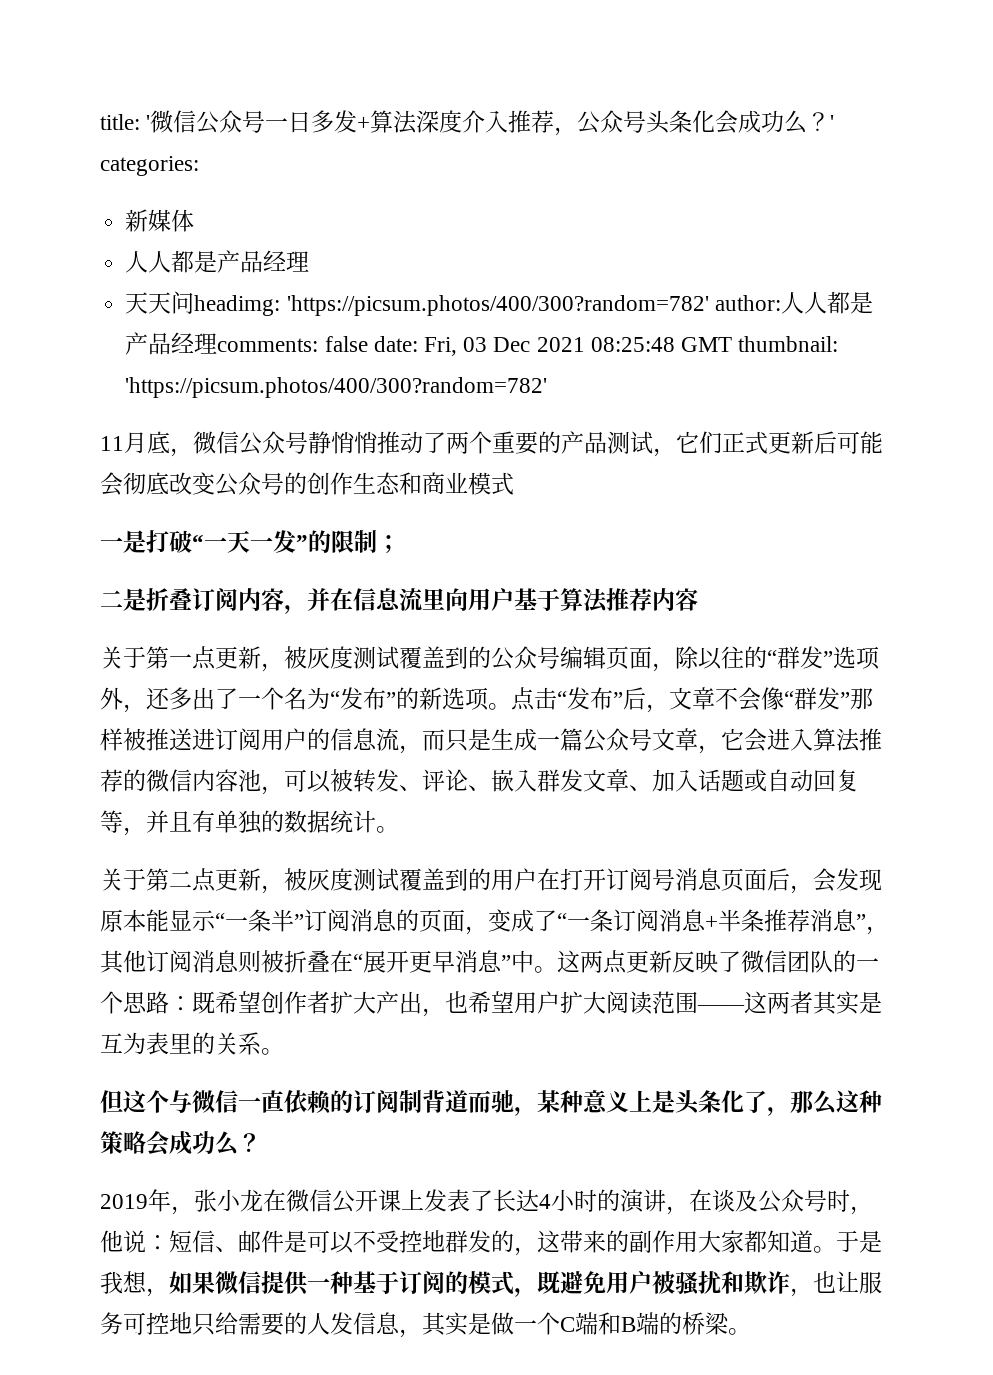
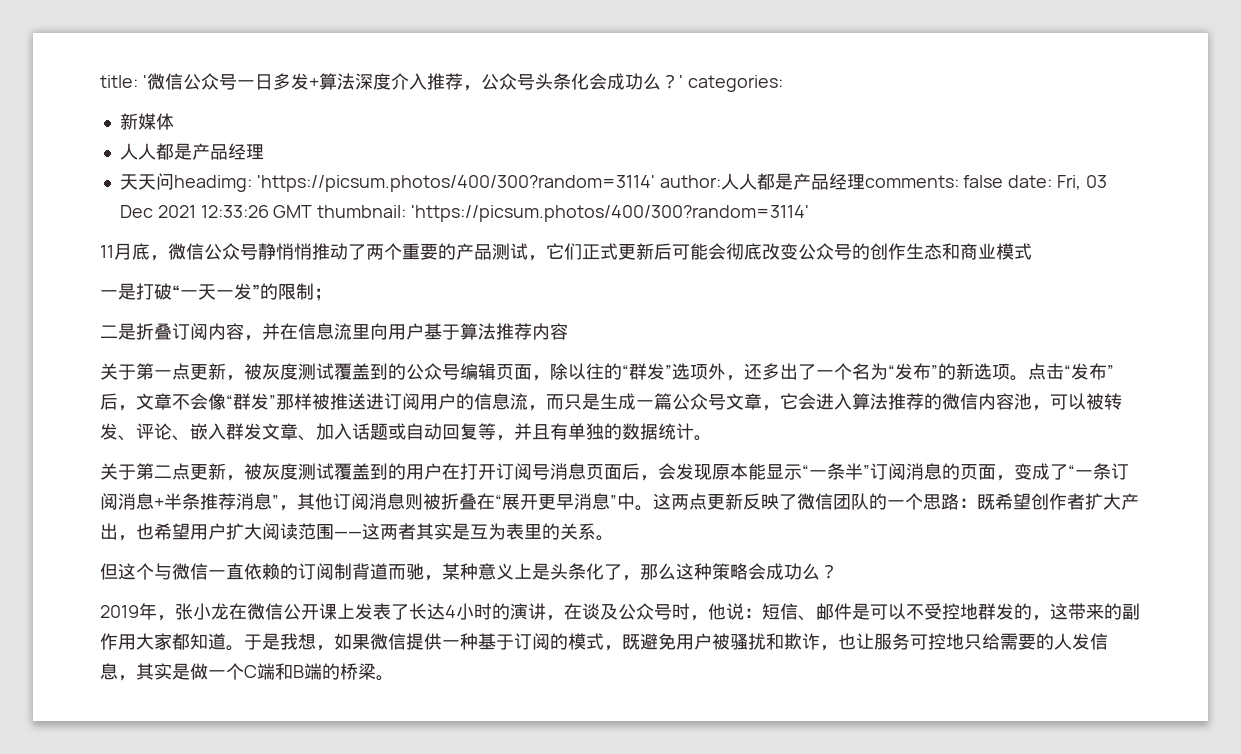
- 天天问headimg: 'https://picsum.photos/400/300?random=782' author:人人都是产品经理comments: false date: Fri, 03 Dec 2021 08:25:48 GMT thumbnail: 'https://picsum.photos/400/300?random=782'
+ 天天问headimg: 'https://picsum.photos/400/300?random=3114' author:人人都是产品经理comments: false date: Fri, 03 Dec 2021 12:33:26 GMT thumbnail: 'https://picsum.photos/400/300?random=3114'

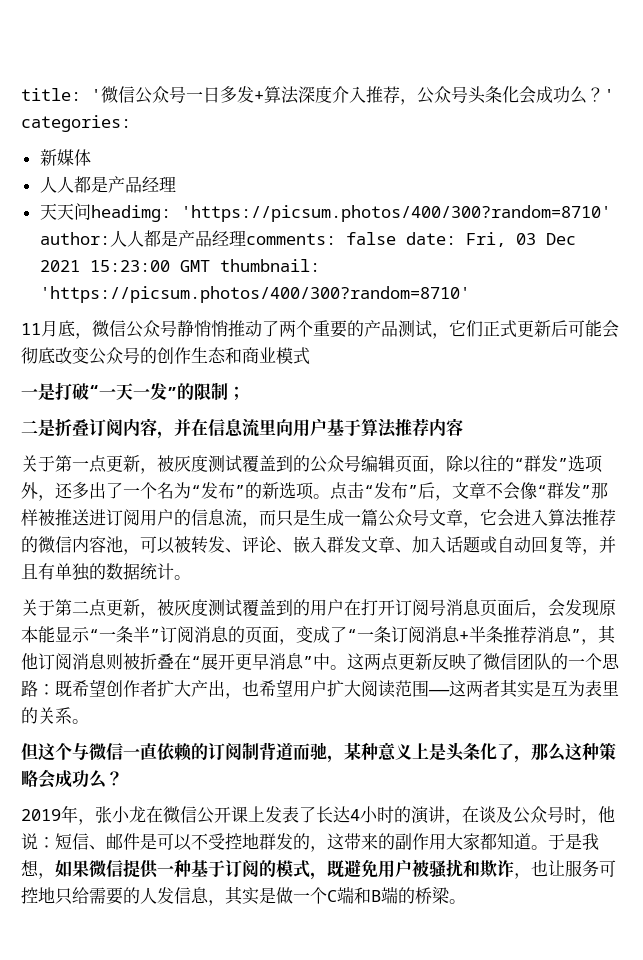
- 天天问headimg: 'https://picsum.photos/400/300?random=3114' author:人人都是产品经理comments: false date: Fri, 03 Dec 2021 12:33:26 GMT thumbnail: 'https://picsum.photos/400/300?random=3114'
+ 天天问headimg: 'https://picsum.photos/400/300?random=8710' author:人人都是产品经理comments: false date: Fri, 03 Dec 2021 15:23:00 GMT thumbnail: 'https://picsum.photos/400/300?random=8710'

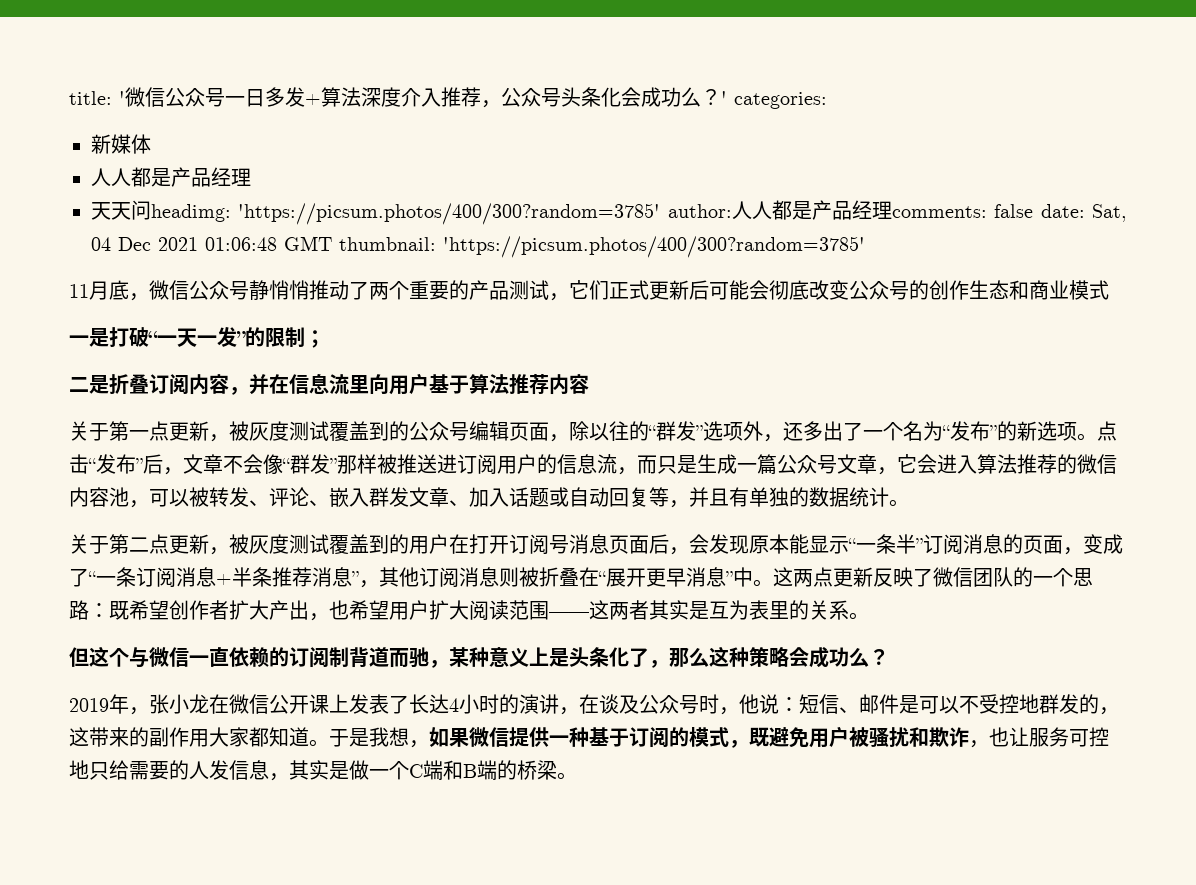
- 天天问headimg: 'https://picsum.photos/400/300?random=8710' author:人人都是产品经理comments: false date: Fri, 03 Dec 2021 15:23:00 GMT thumbnail: 'https://picsum.photos/400/300?random=8710'
+ 天天问headimg: 'https://picsum.photos/400/300?random=3785' author:人人都是产品经理comments: false date: Sat, 04 Dec 2021 01:06:48 GMT thumbnail: 'https://picsum.photos/400/300?random=3785'

